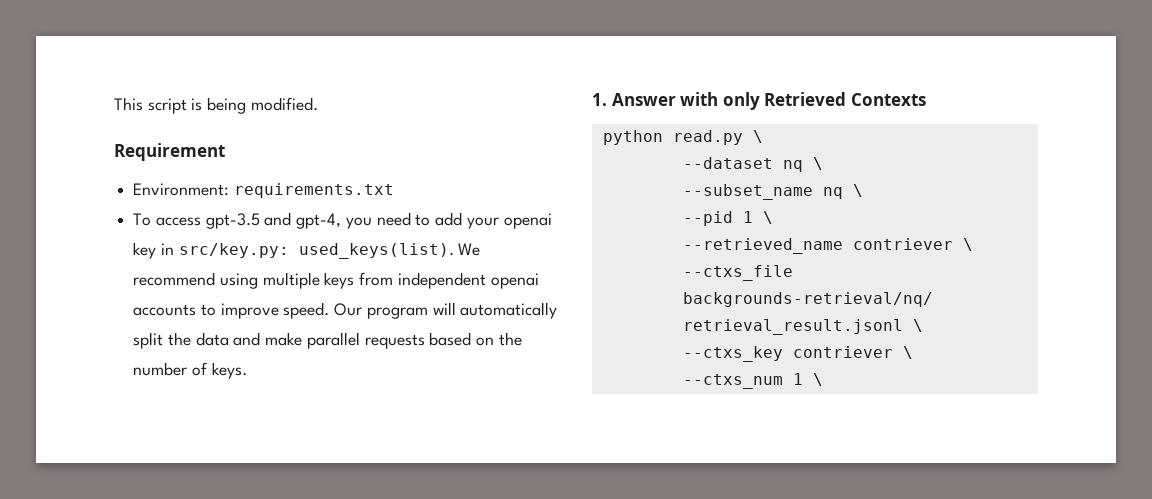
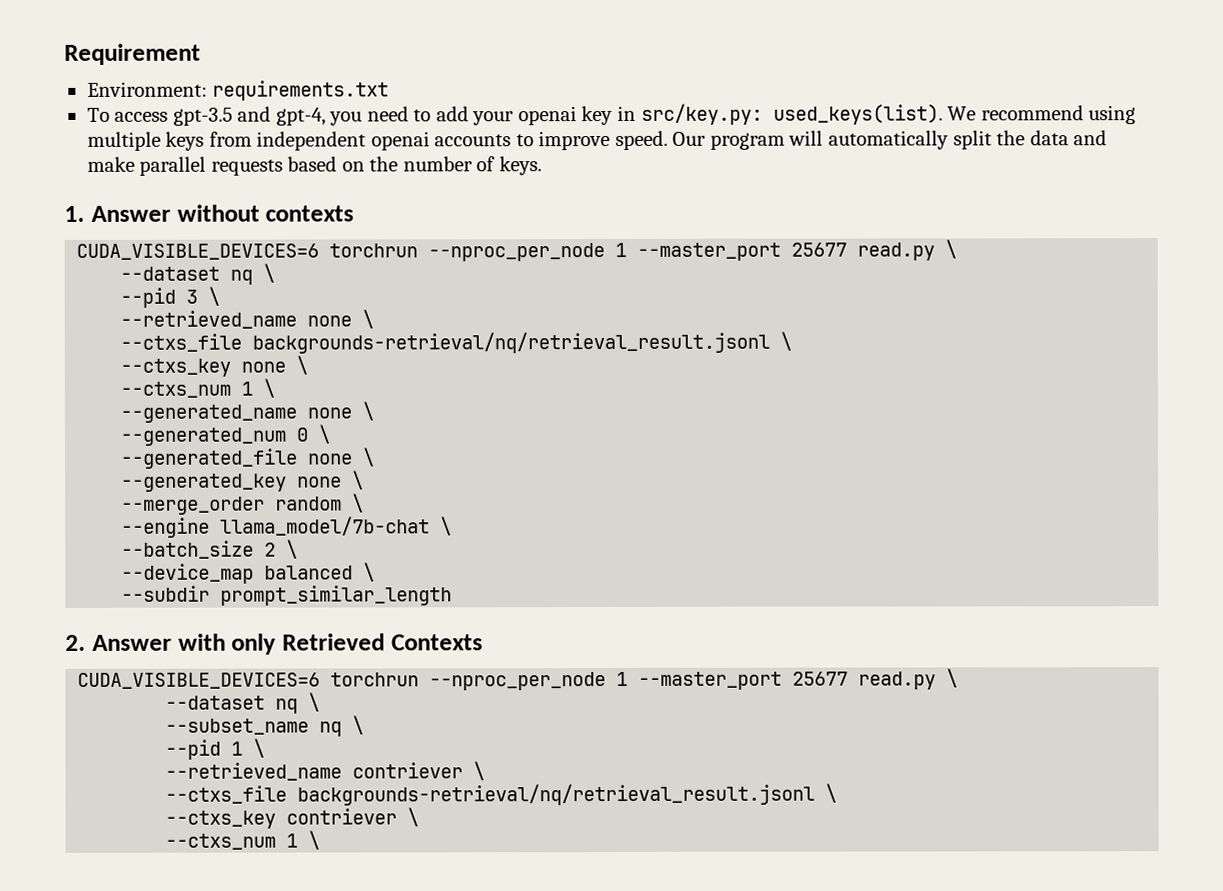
- This script is being modified.
- 1. Answer with only Retrieved Contexts
- python read.py \
+ 1. Answer without contexts
+ CUDA_VISIBLE_DEVICES=6 torchrun --nproc_per_node 1 --master_port 25677 read.py \
+ --dataset nq \
+ --pid 3 \
+ --retrieved_name none \
+ --ctxs_file backgrounds-retrieval/nq/retrieval_result.jsonl \
+ --ctxs_key none \
+ --ctxs_num 1 \
+ --generated_name none \
+ --generated_num 0 \
+ --generated_file none \
+ --generated_key none \
+ --merge_order random \
+ --engine llama_model/7b-chat \
+ --batch_size 2 \
+ --device_map balanced \
+ --subdir prompt_similar_length
+ 2. Answer with only Retrieved Contexts
+ CUDA_VISIBLE_DEVICES=6 torchrun --nproc_per_node 1 --master_port 25677 read.py \

